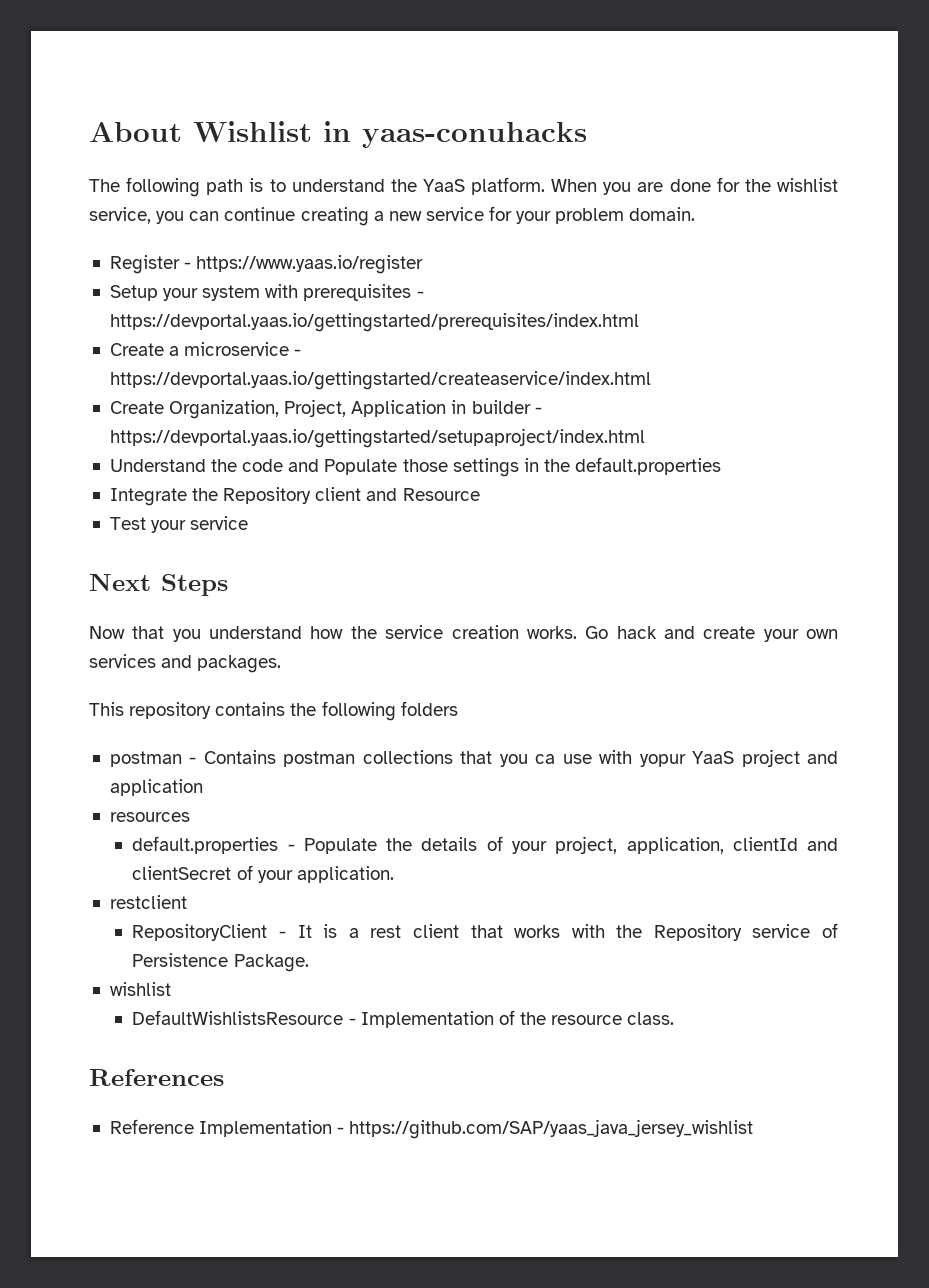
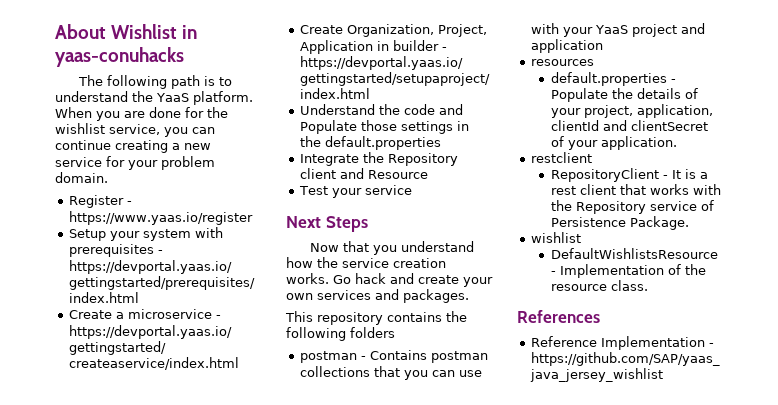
- postman - Contains postman collections that you ca use with yopur YaaS project and application
+ postman - Contains postman collections that you can use with your YaaS project and application

